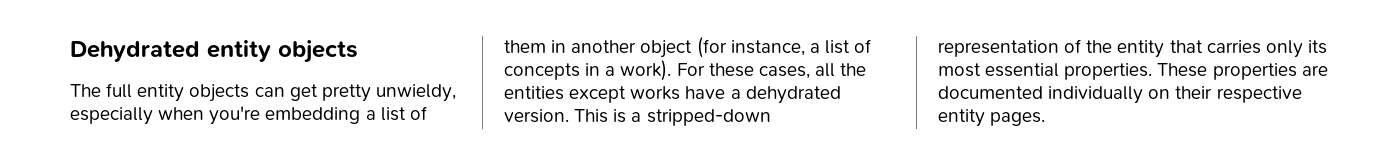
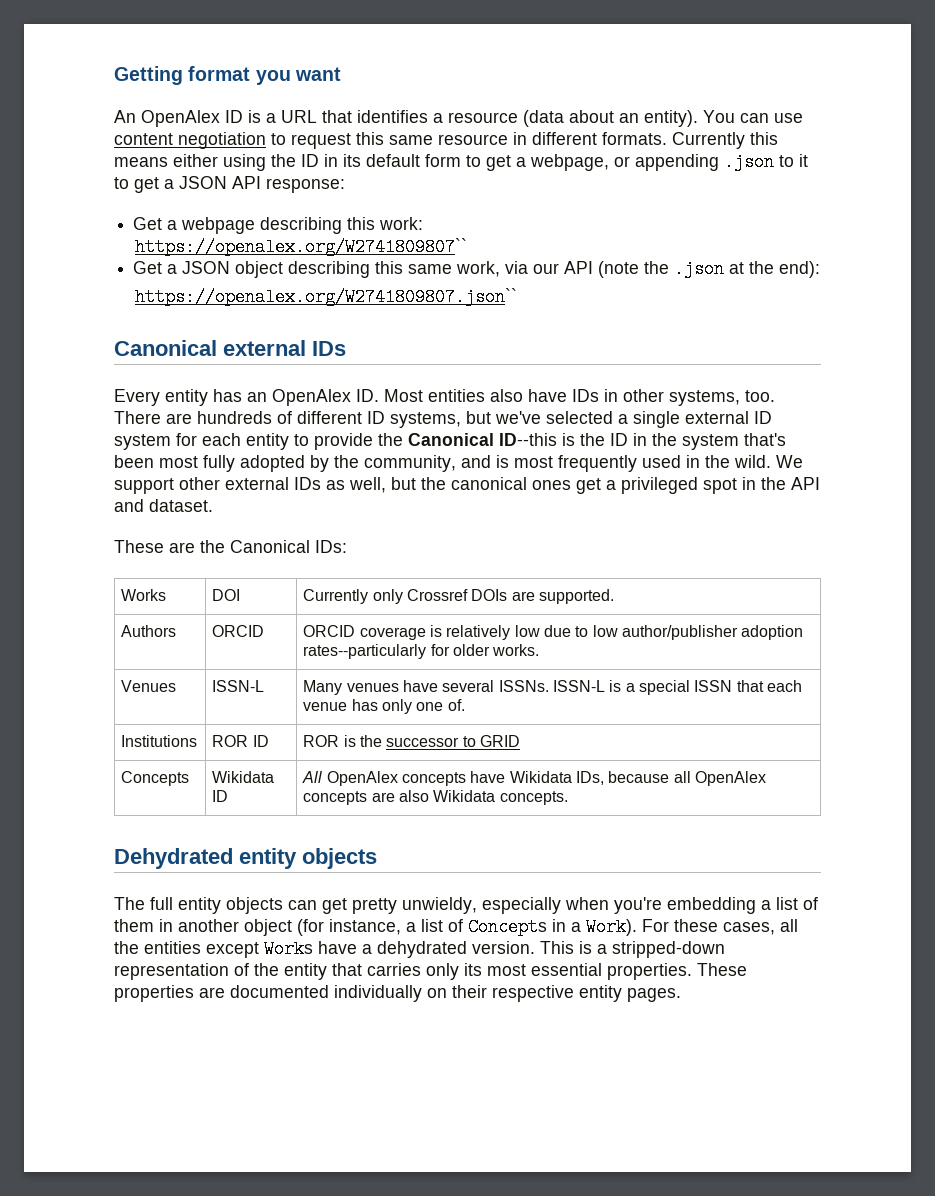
+ Getting format you want
+ An OpenAlex ID is a URL that identifies a resource (data about an entity). You can use content negotiation to request this same resource in different formats. Currently this means either using the ID in its default form to get a webpage, or appending .json to it to get a JSON API response:
+ Get a webpage describing this work:
+ https://openalex.org/W2741809807``
+ Get a JSON object describing this same work, via our API (note the .json at the end):
+ https://openalex.org/W2741809807.json``
+ Canonical external IDs
+ Every entity has an OpenAlex ID. Most entities also have IDs in other systems, too. There are hundreds of different ID systems, but we've selected a single external ID system for each entity to provide the Canonical ID--this is the ID in the system that's been most fully adopted by the community, and is most frequently used in the wild. We support other external IDs as well, but the canonical ones get a privileged spot in the API and dataset.
+ These are the Canonical IDs:
+ Works | DOI | Currently only Crossref DOIs are supported.
+ Authors | ORCID | ORCID coverage is relatively low due to low author/publisher adoption rates--particularly for older works.
+ Venues | ISSN-L | Many venues have several ISSNs. ISSN-L is a special ISSN that each venue has only one of.
+ Institutions | ROR ID | ROR is the successor to GRID
+ Concepts | Wikidata ID | All OpenAlex concepts have Wikidata IDs, because all OpenAlex concepts are also Wikidata concepts.
- The full entity objects can get pretty unwieldy, especially when you're embedding a list of them in another object (for instance, a list of concepts in a work).
+ The full entity objects can get pretty unwieldy, especially when you're embedding a list of them in another object (for instance, a list of Concepts in a Work).
- For these cases, all the entities except works have a dehydrated version.
+ For these cases, all the entities except Works have a dehydrated version.

